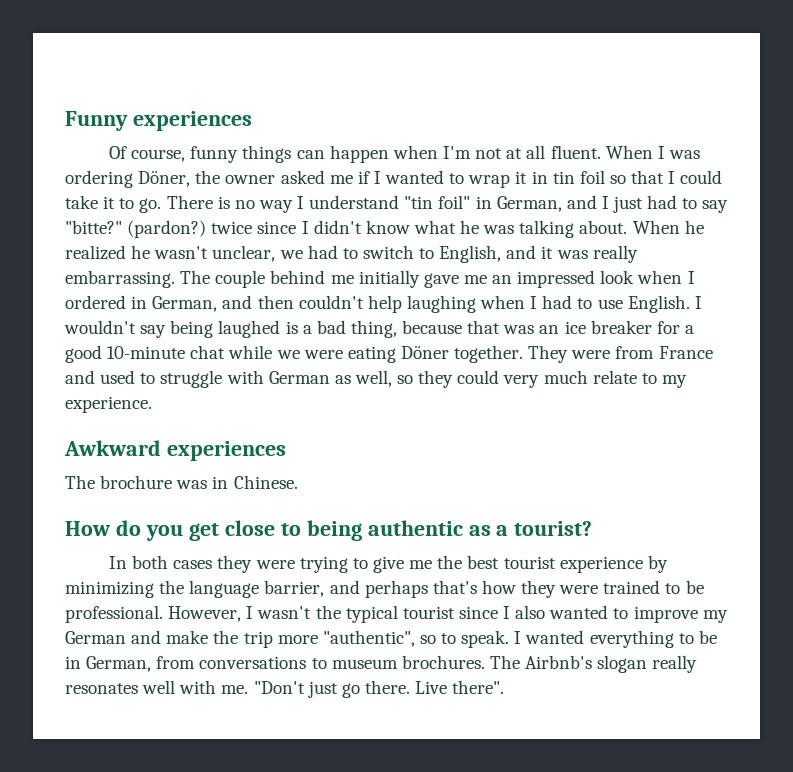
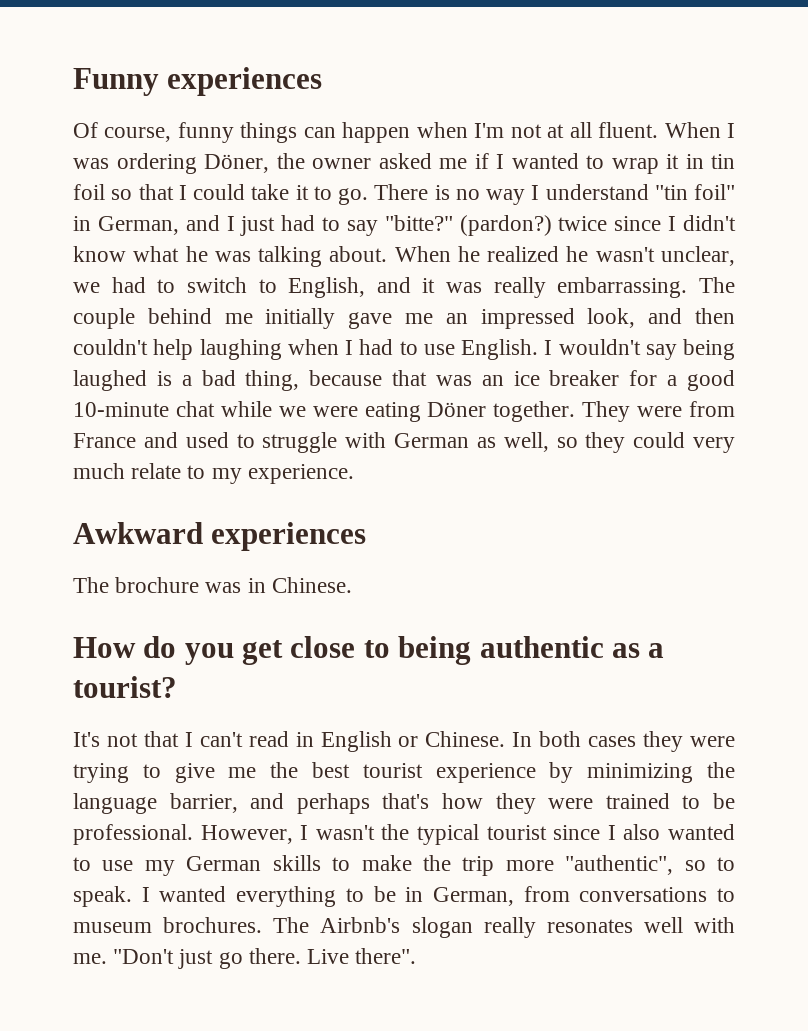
- The couple behind me initially gave me an impressed look when I ordered in German, and then couldn't help laughing when I had to use English.
+ The couple behind me initially gave me an impressed look, and then couldn't help laughing when I had to use English.
+ It's not that I can't read in English or Chinese.
- However, I wasn't the typical tourist since I also wanted to improve my German and make the trip more "authentic", so to speak.
+ However, I wasn't the typical tourist since I also wanted to use my German skills to make the trip more "authentic", so to speak.

